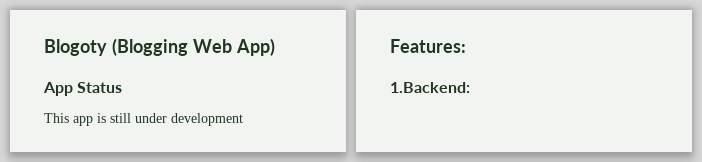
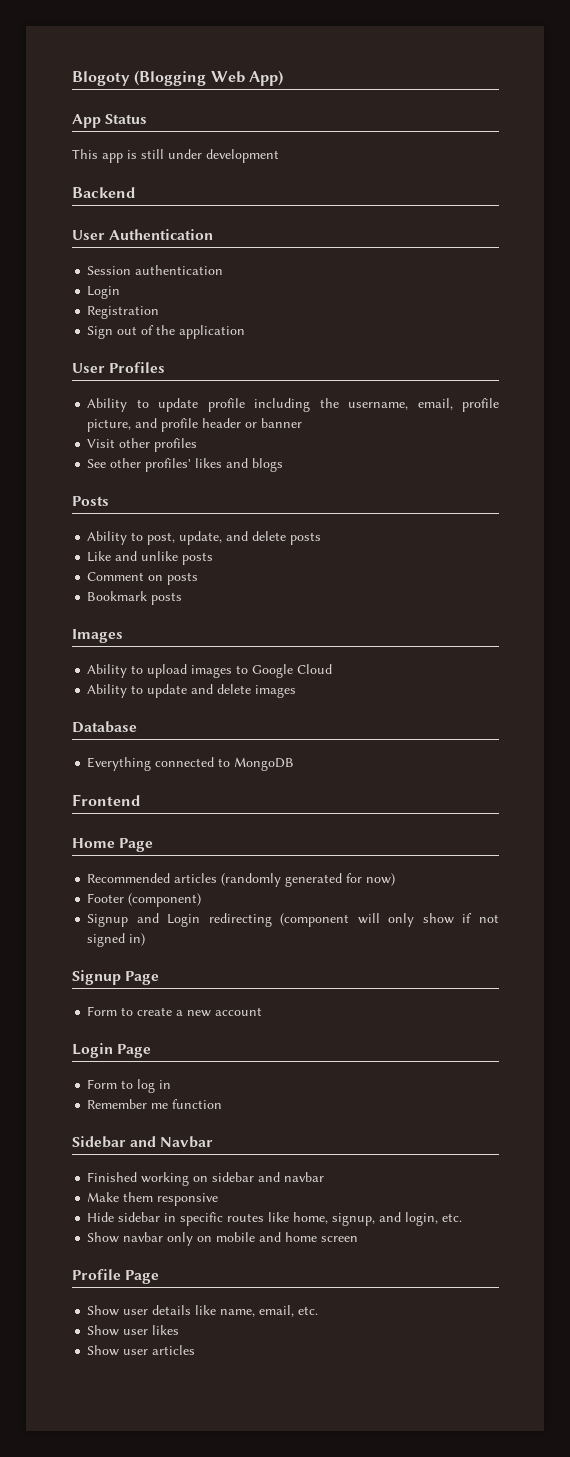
- Features:
- 1.Backend:
+ Backend
+ User Authentication
+ Session authentication
+ Login
+ Registration
+ Sign out of the application
+ User Profiles
+ Ability to update profile including the username, email, profile picture, and profile header or banner
+ Visit other profiles
+ See other profiles' likes and blogs
+ Posts
+ Ability to post, update, and delete posts
+ Like and unlike posts
+ Comment on posts
+ Bookmark posts
+ Images
+ Ability to upload images to Google Cloud
+ Ability to update and delete images
+ Database
+ Everything connected to MongoDB
+ Frontend
+ Home Page
+ Recommended articles (randomly generated for now)
+ Footer (component)
+ Signup and Login redirecting (component will only show if not signed in)
+ Signup Page
+ Form to create a new account
+ Login Page
+ Form to log in
+ Remember me function
+ Sidebar and Navbar
+ Finished working on sidebar and navbar
+ Make them responsive
+ Hide sidebar in specific routes like home, signup, and login, etc.
+ Show navbar only on mobile and home screen
+ Profile Page
+ Show user details like name, email, etc.
+ Show user likes
+ Show user articles

